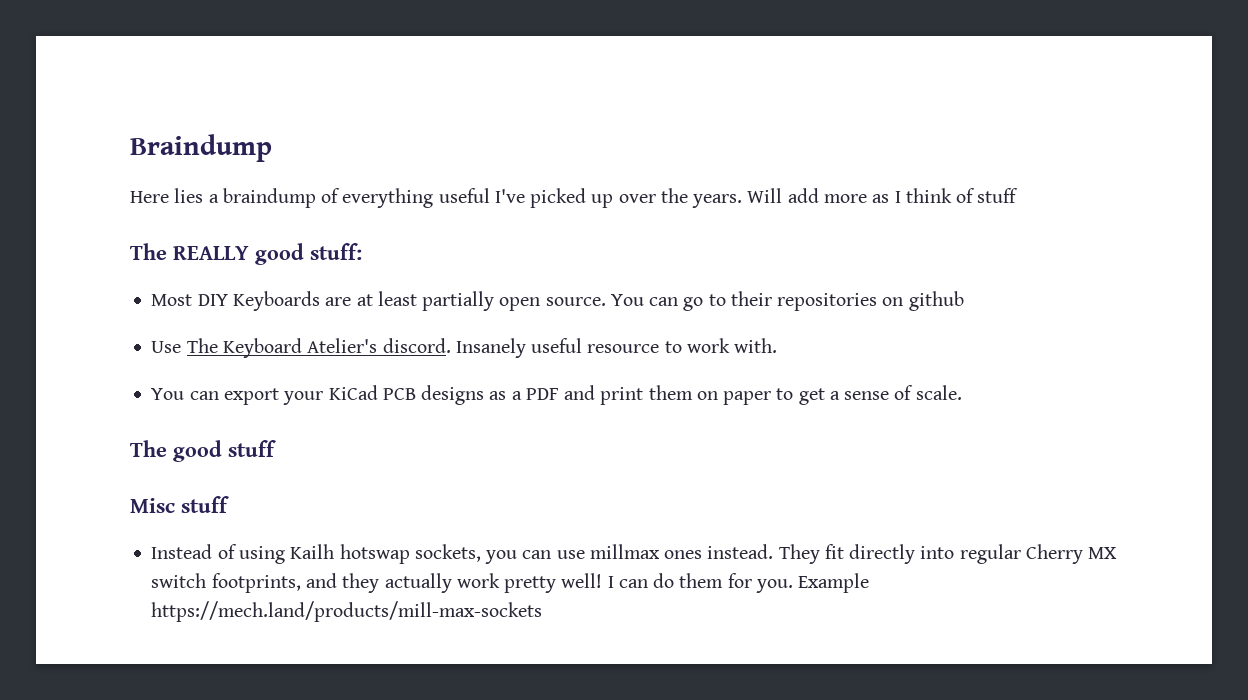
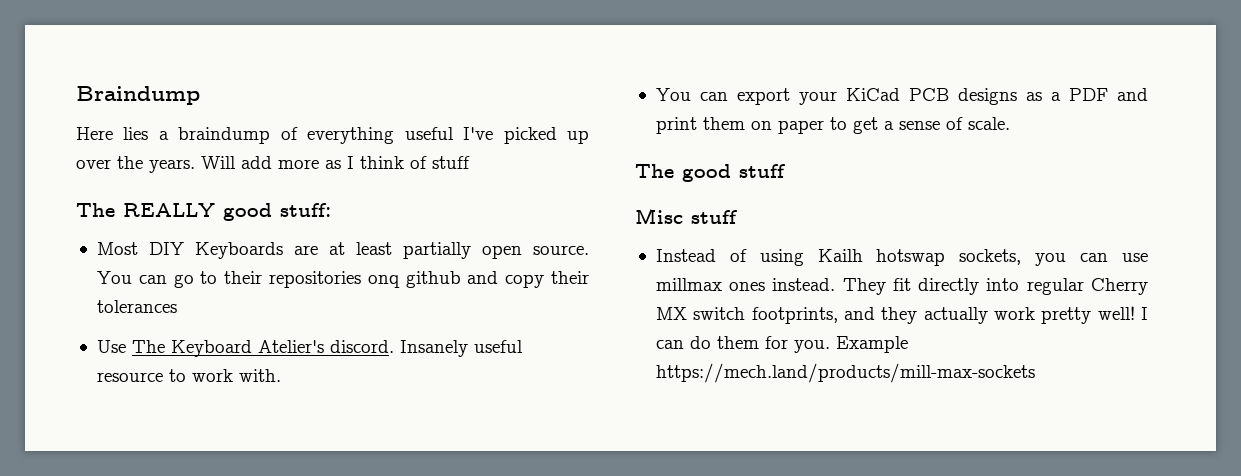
- You can go to their repositories on github
+ You can go to their repositories onq github and copy their tolerances

